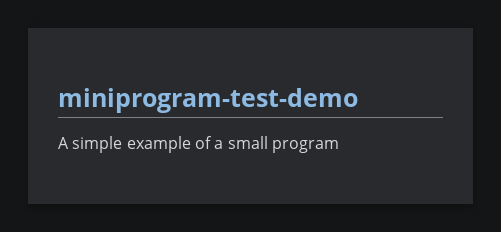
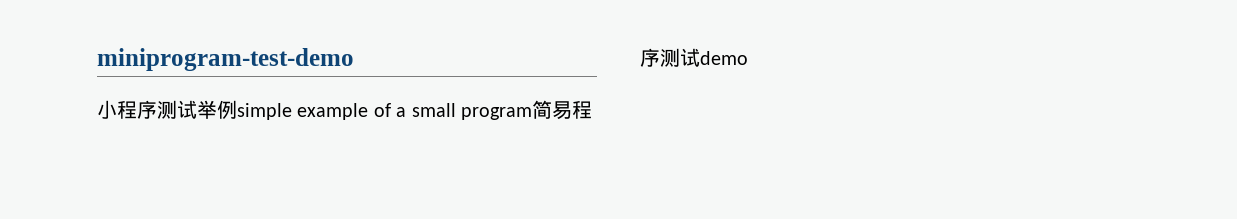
- A simple example of a small program
+ 小程序测试举例simple example of a small program简易程序测试demo

